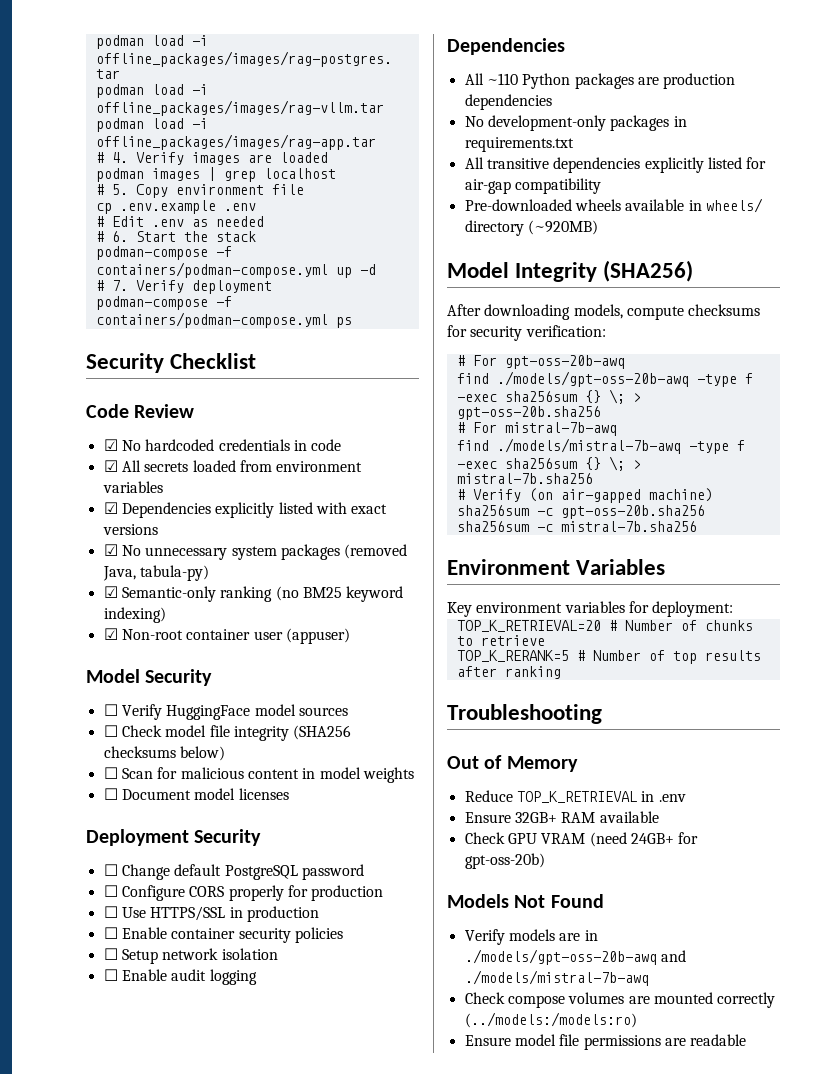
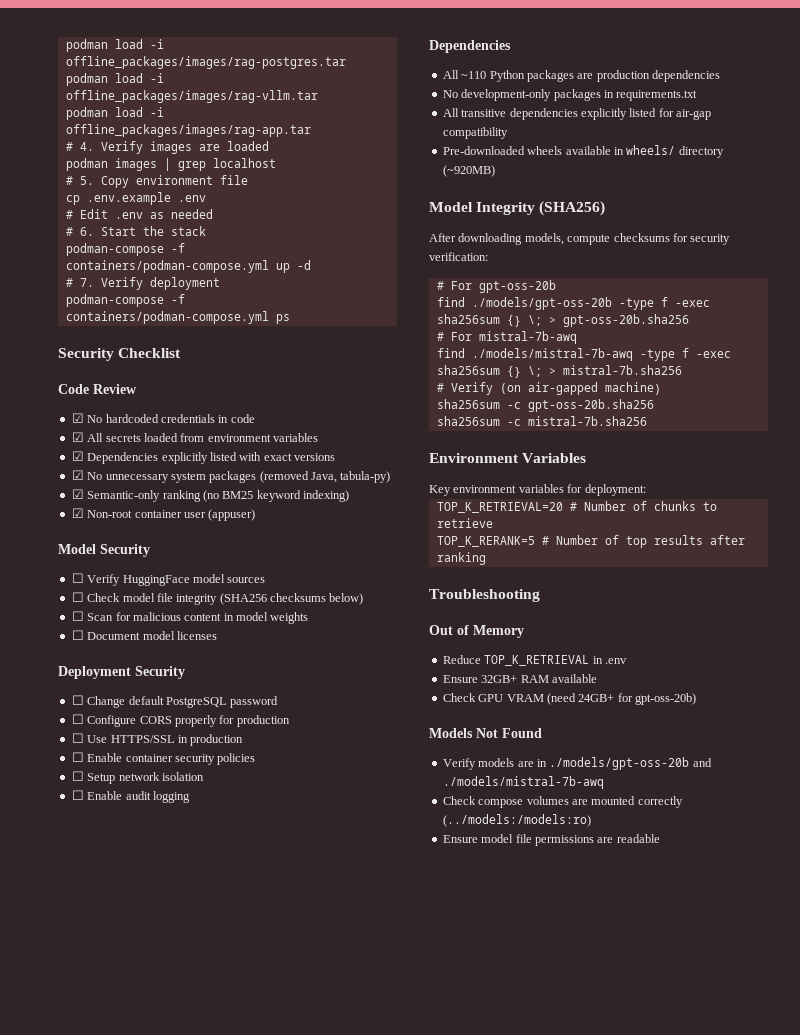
- # For gpt-oss-20b-awq
- find ./models/gpt-oss-20b-awq -type f -exec sha256sum {} \; > gpt-oss-20b.sha256
+ # For gpt-oss-20b
+ find ./models/gpt-oss-20b -type f -exec sha256sum {} \; > gpt-oss-20b.sha256
- Verify models are in ./models/gpt-oss-20b-awq and ./models/mistral-7b-awq
+ Verify models are in ./models/gpt-oss-20b and ./models/mistral-7b-awq

